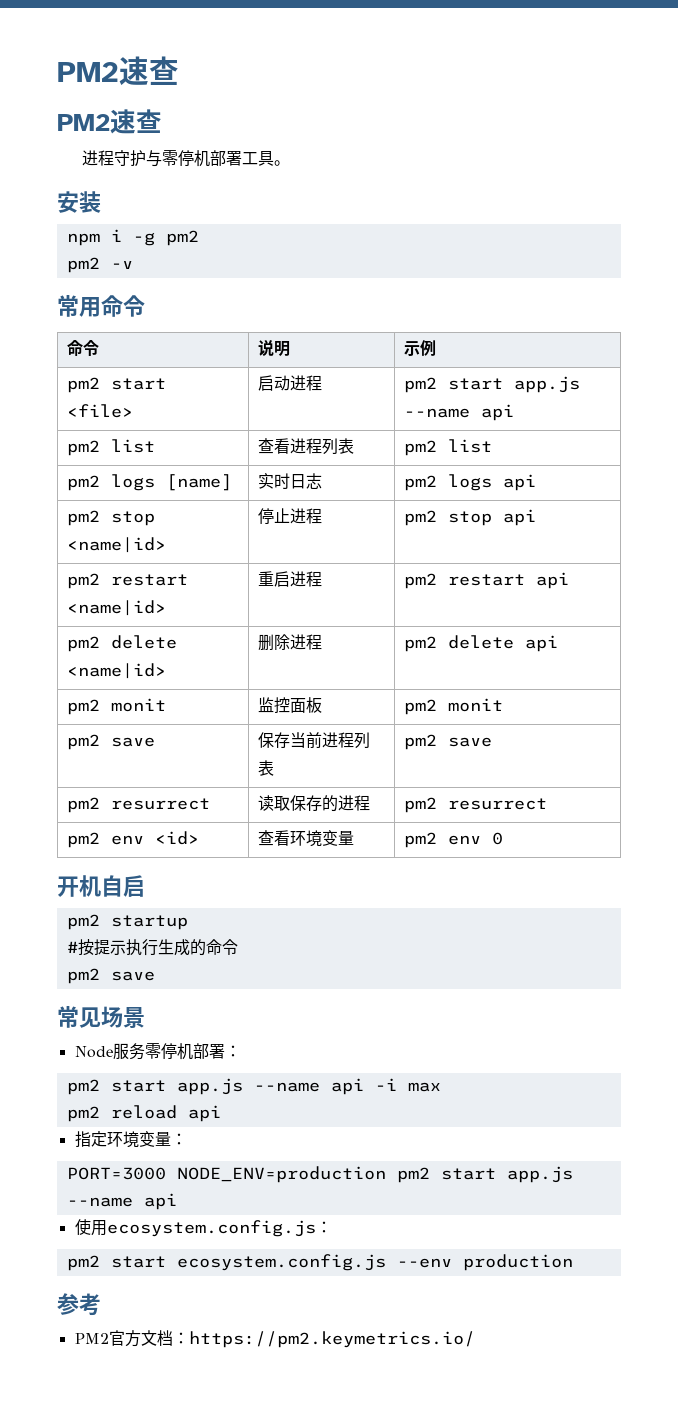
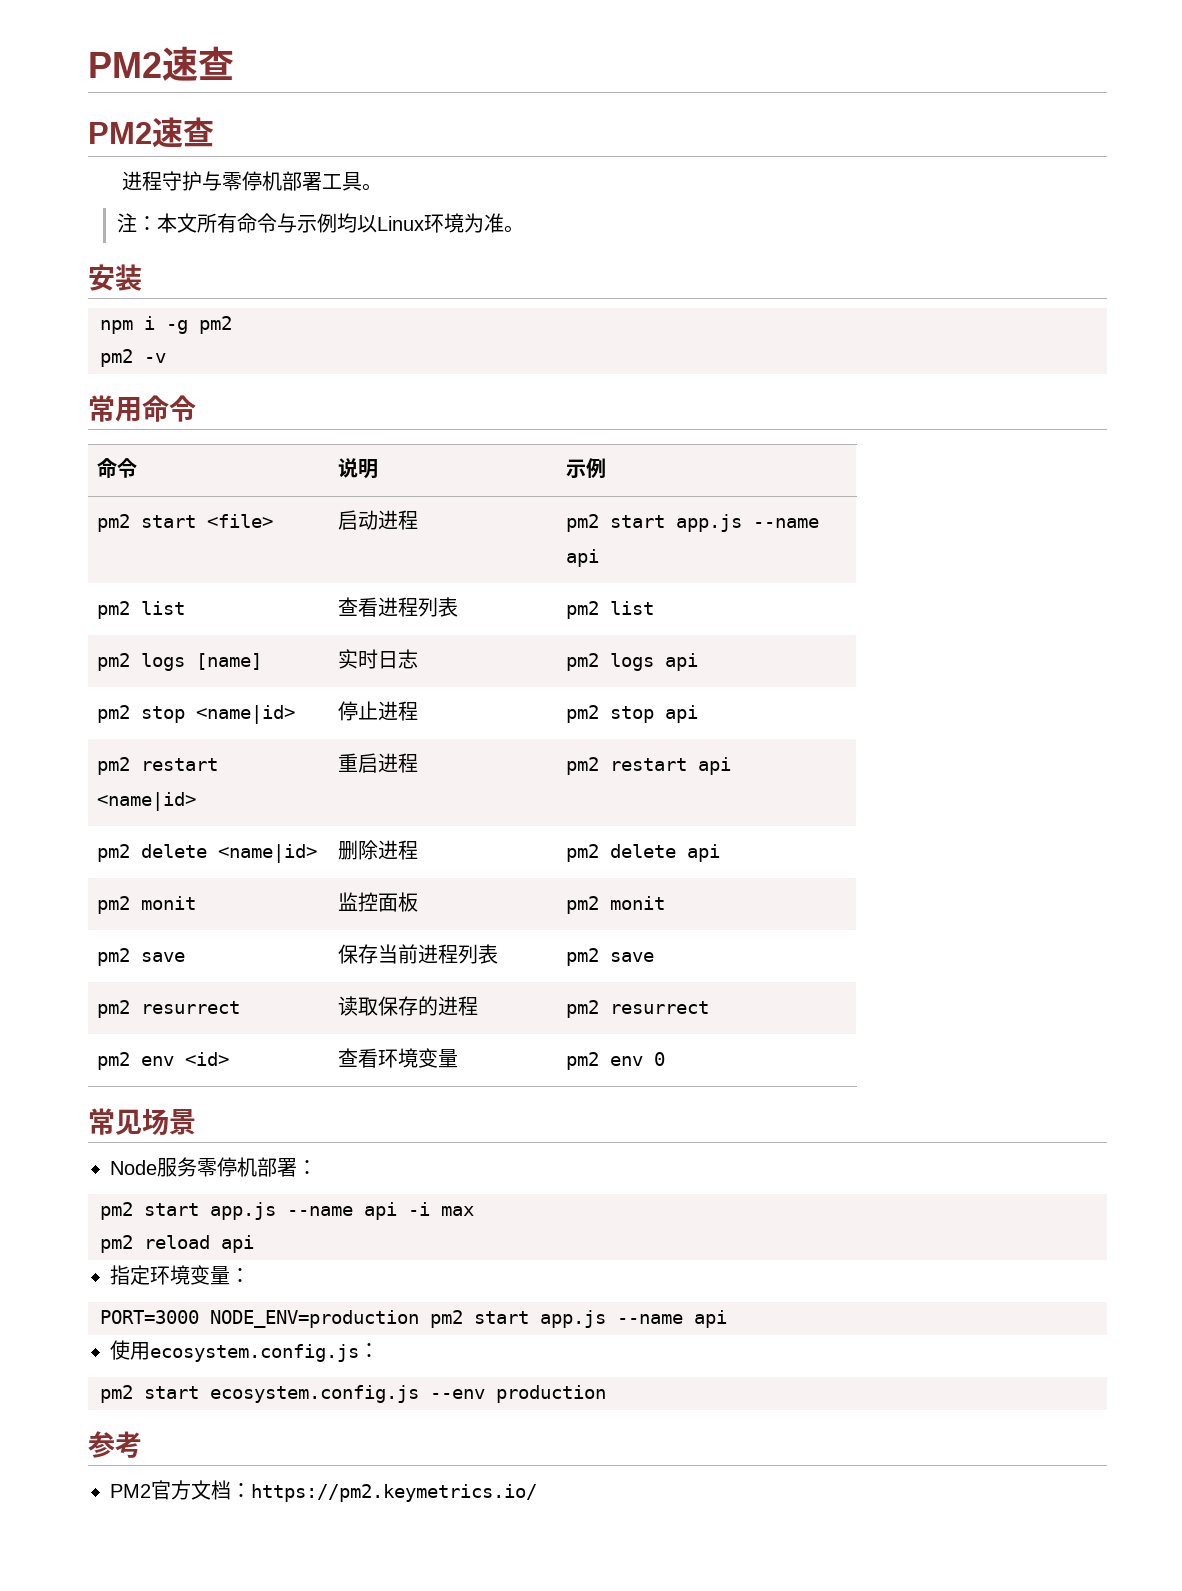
+ 注：本文所有命令与示例均以Linux环境为准。
- 开机自启
- pm2 startup
- #按提示执行生成的命令
- pm2 save

